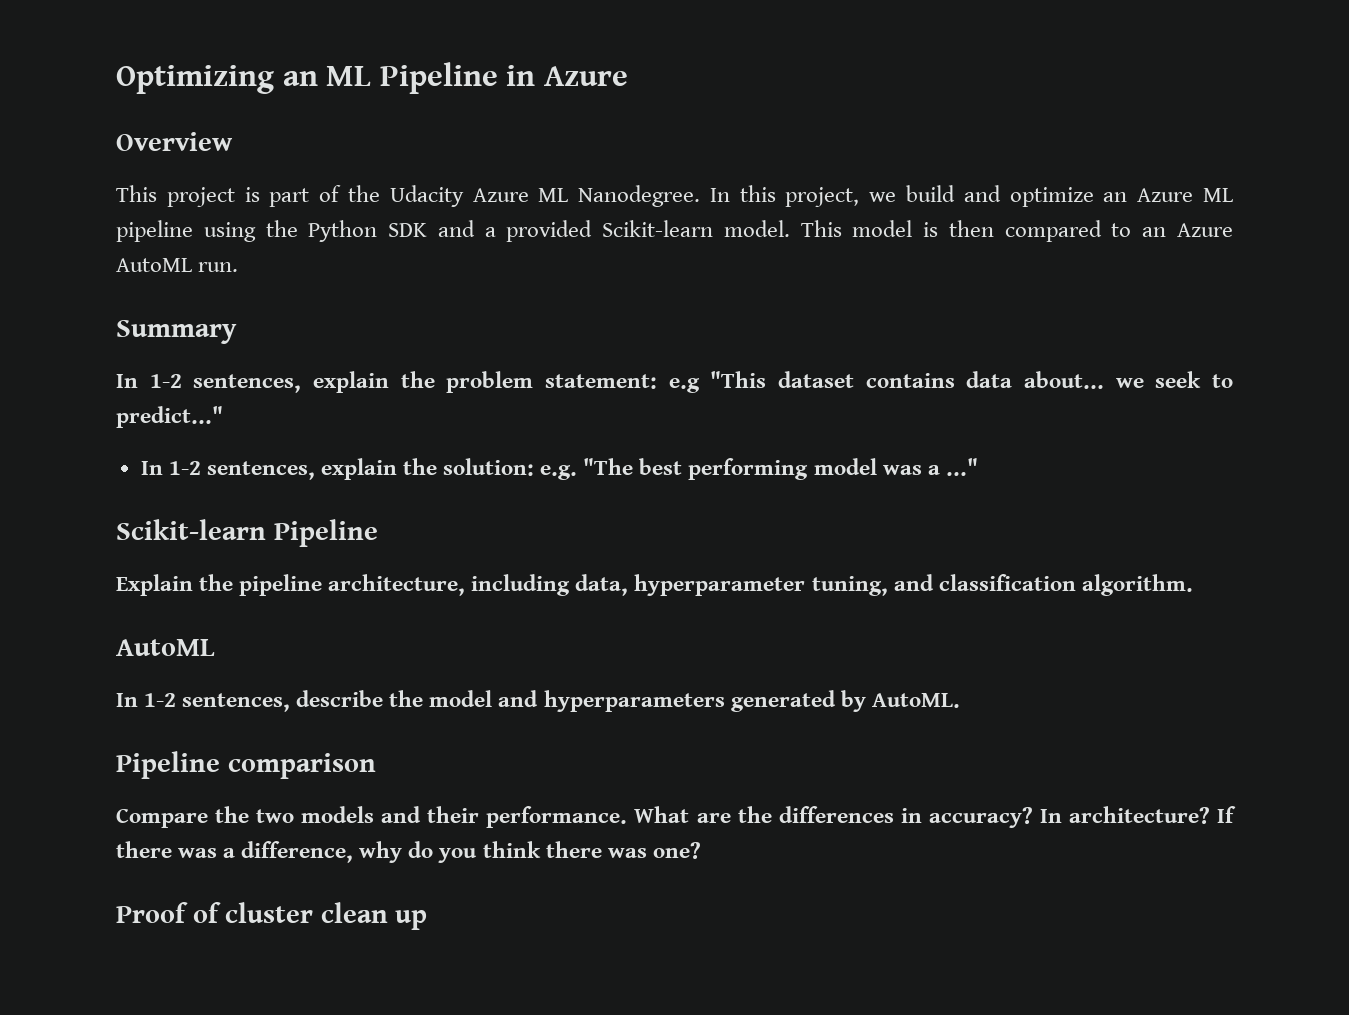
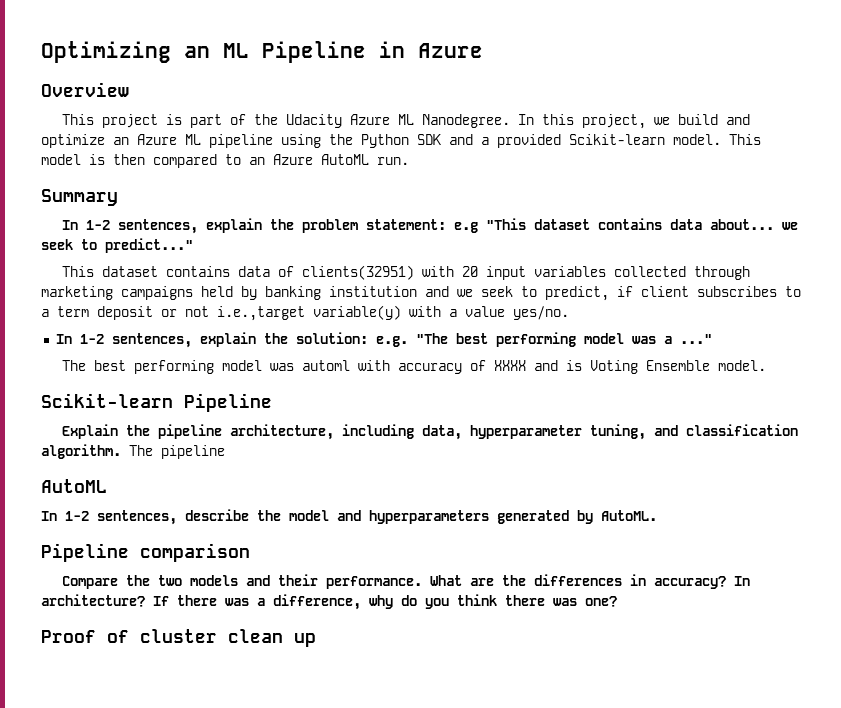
+ This dataset contains data of clients(32951) with 20 input variables collected through marketing campaigns held by banking institution and we seek to predict, if client subscribes to a term deposit or not i.e.,target variable(y) with a value yes/no.
+ The best performing model was automl with accuracy of XXXX and is Voting Ensemble model.
+ The pipeline

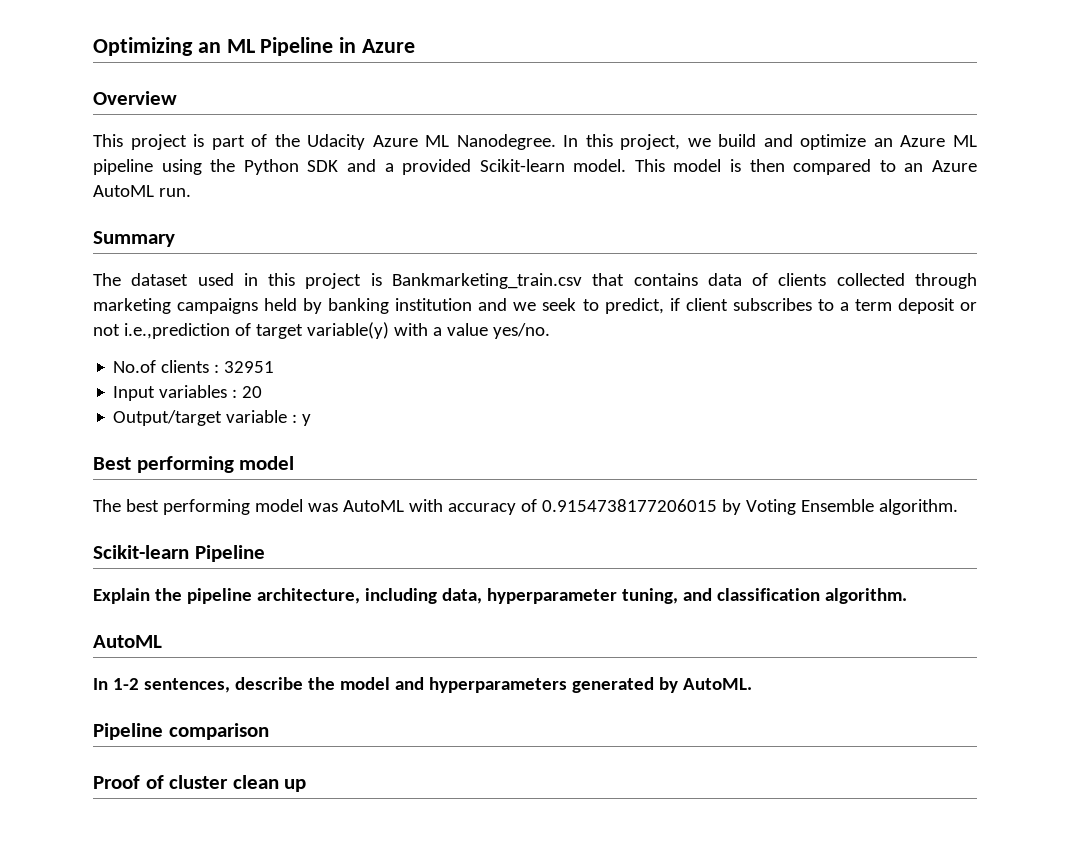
- In 1-2 sentences, explain the problem statement: e.g "This dataset contains data about... we seek to predict..."
- This dataset contains data of clients(32951) with 20 input variables collected through marketing campaigns held by banking institution and we seek to predict, if client subscribes to a term deposit or not i.e.,target variable(y) with a value yes/no.
+ The dataset used in this project is Bankmarketing_train.csv that contains data of clients collected through marketing campaigns held by banking institution and we seek to predict, if client subscribes to a term deposit or not i.e.,prediction of target variable(y) with a value yes/no.
- In 1-2 sentences, explain the solution: e.g. "The best performing model was a ..."
+ No.of clients : 32951
+ Input variables : 20
+ Output/target variable : y
+ Best performing model
- The best performing model was automl with accuracy of XXXX and is Voting Ensemble model.
+ The best performing model was AutoML with accuracy of 0.9154738177206015 by Voting Ensemble algorithm.
- The pipeline
- Compare the two models and their performance. What are the differences in accuracy? In architecture? If there was a difference, why do you think there was one?

